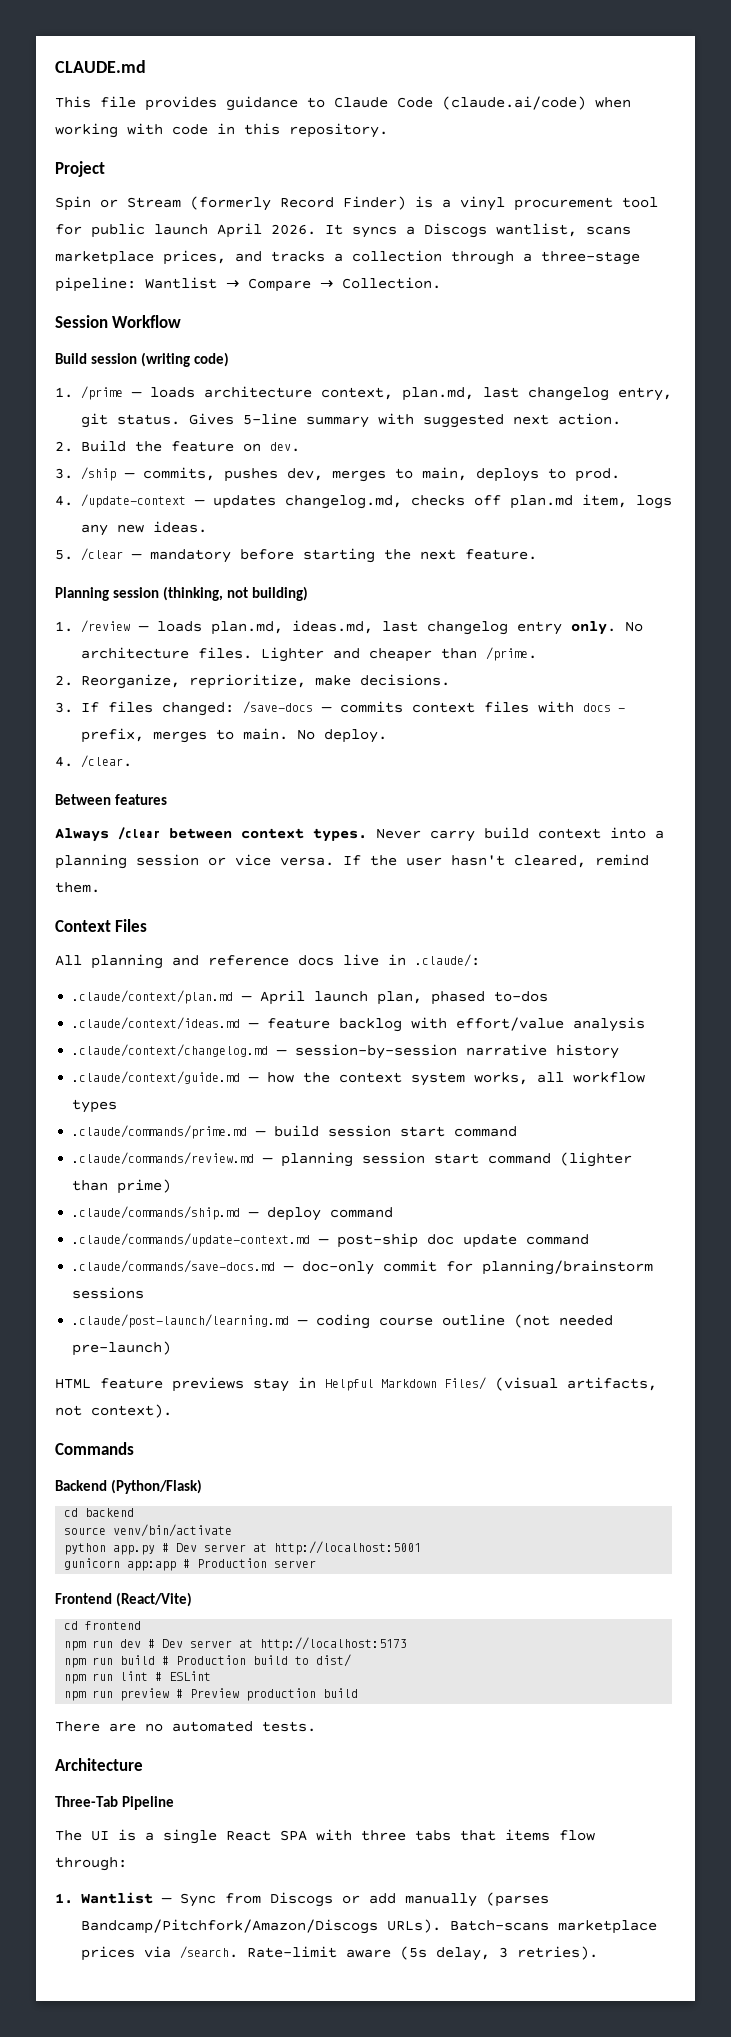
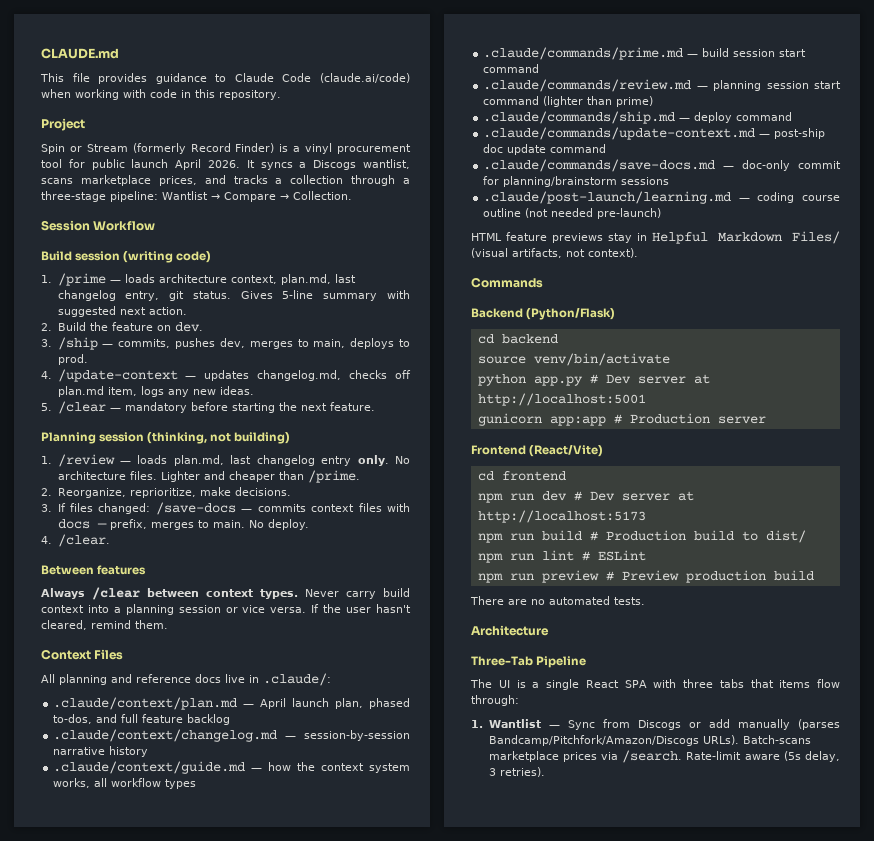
- 1. /review — loads plan.md, ideas.md, last changelog entry only.
+ 1. /review — loads plan.md, last changelog entry only.
- .claude/context/plan.md — April launch plan, phased to-dos
- .claude/context/ideas.md — feature backlog with effort/value analysis
+ .claude/context/plan.md — April launch plan, phased to-dos, and full feature backlog

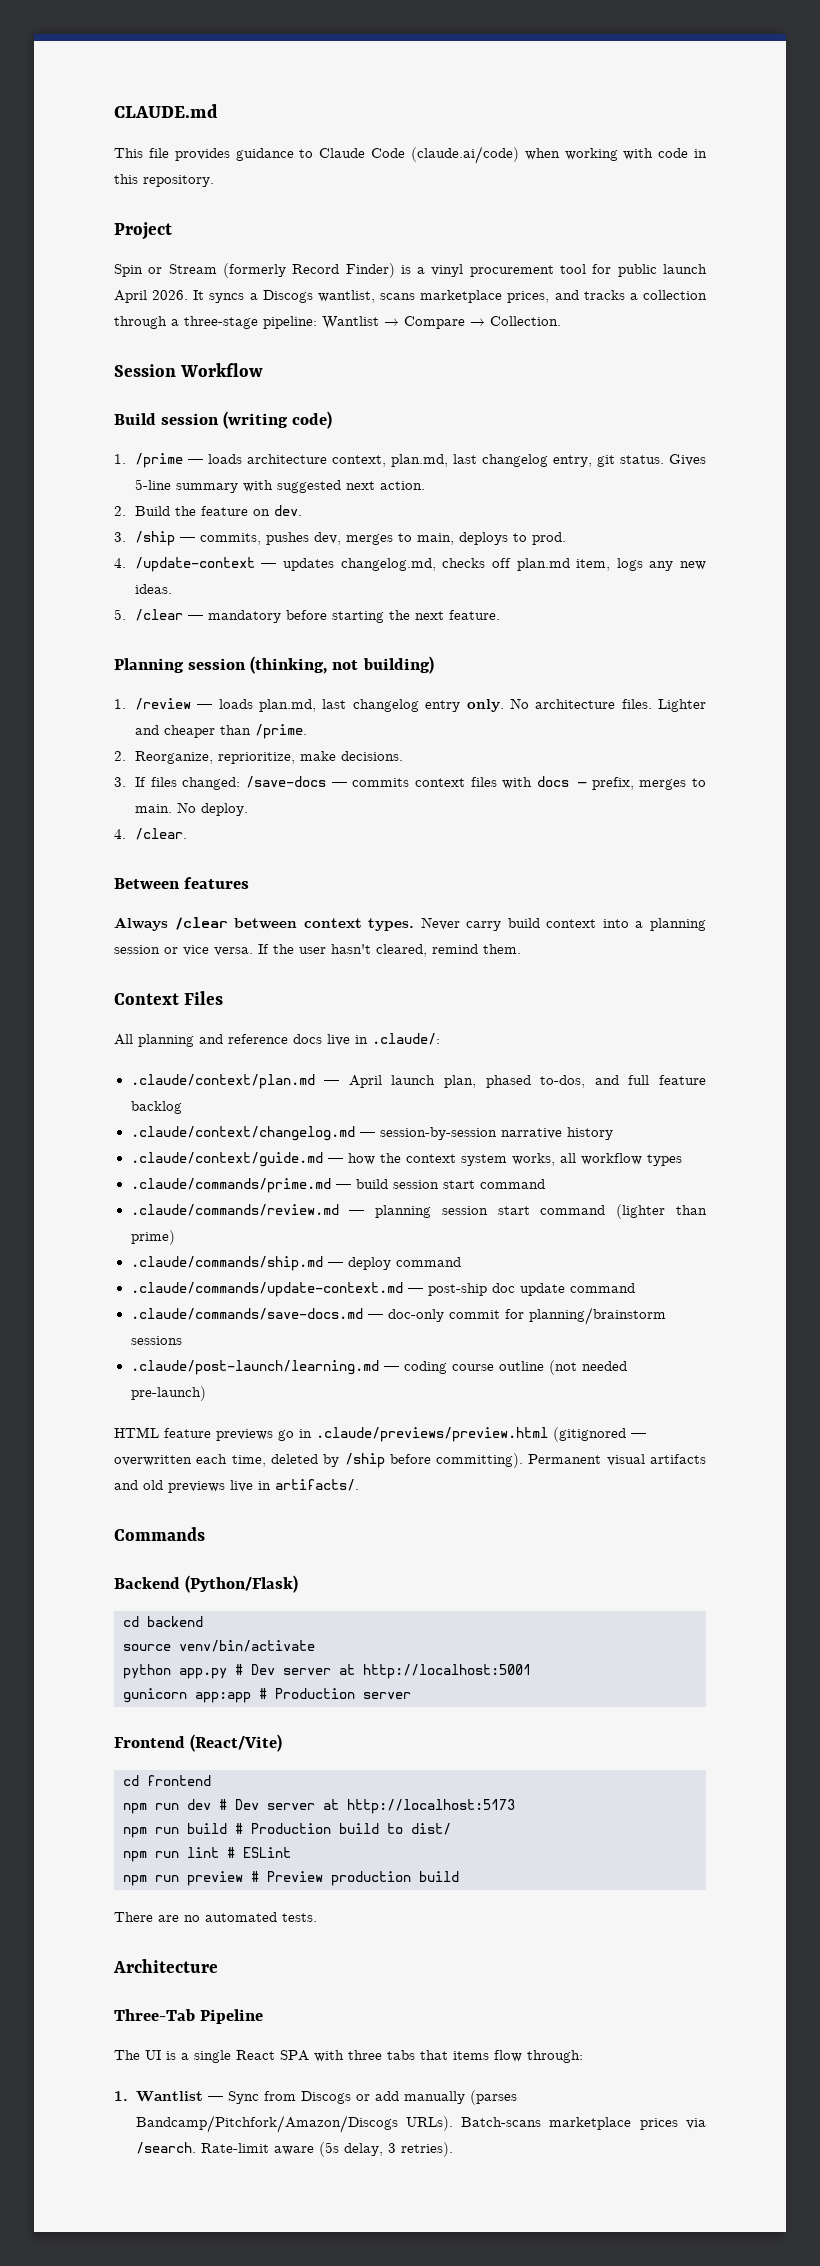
- HTML feature previews stay in Helpful Markdown Files/ (visual artifacts, not context).
+ HTML feature previews go in .claude/previews/preview.html (gitignored — overwritten each time, deleted by /ship before committing). Permanent visual artifacts and old previews live in artifacts/.

